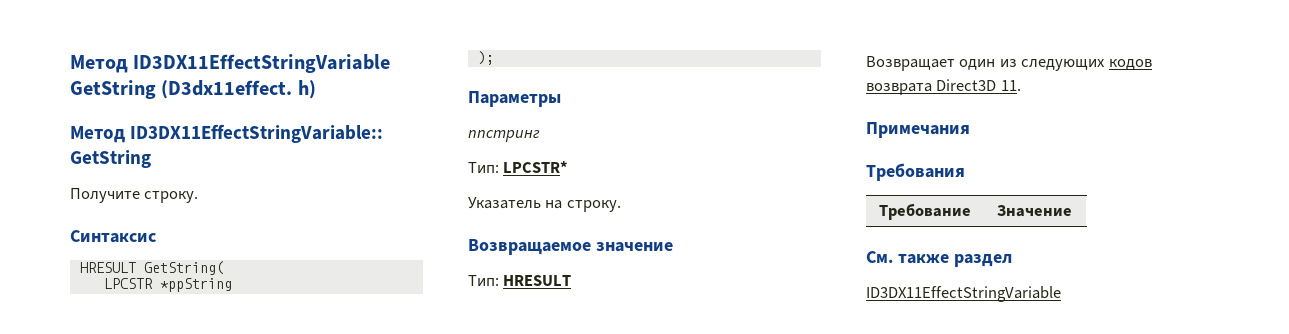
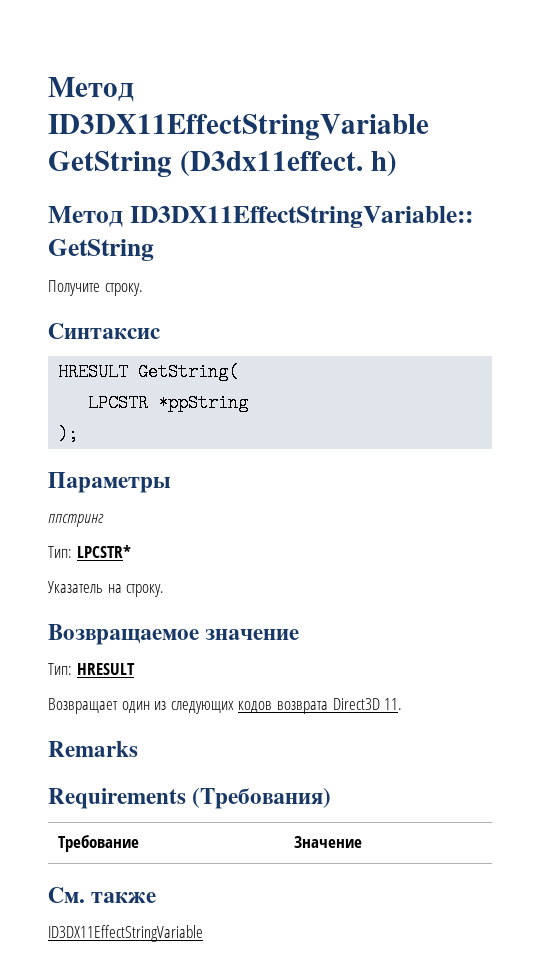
- Примечания
- Требования
+ Remarks
+ Requirements (Требования)
- См. также раздел
+ См. также

